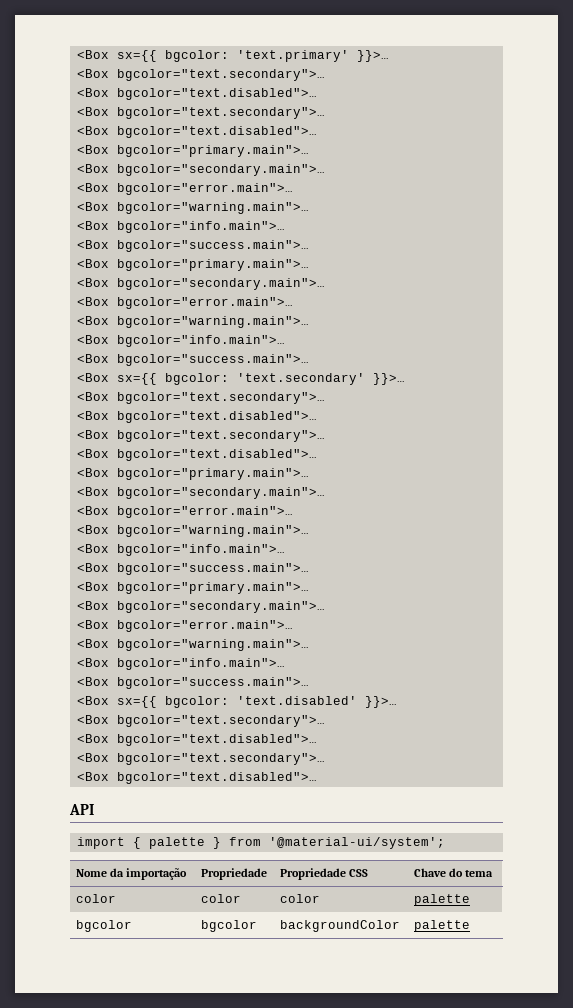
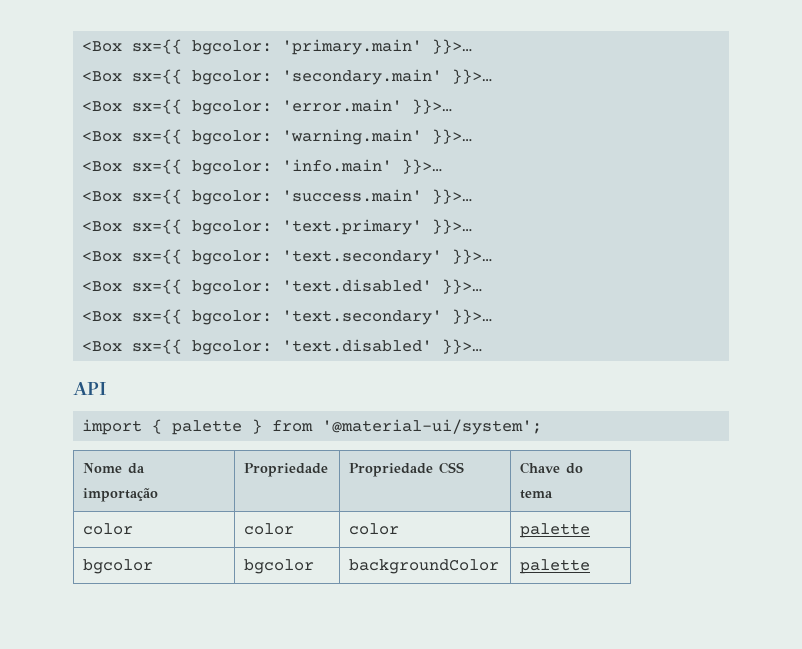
+ <Box sx={{ bgcolor: 'primary.main' }}>…
+ <Box sx={{ bgcolor: 'secondary.main' }}>…
+ <Box sx={{ bgcolor: 'error.main' }}>…
+ <Box sx={{ bgcolor: 'warning.main' }}>…
+ <Box sx={{ bgcolor: 'info.main' }}>…
+ <Box sx={{ bgcolor: 'success.main' }}>…
  <Box sx={{ bgcolor: 'text.primary' }}>…
- <Box bgcolor="text.secondary">…
- <Box bgcolor="text.disabled">…
- <Box bgcolor="text.secondary">…
- <Box bgcolor="text.disabled">…
- <Box bgcolor="primary.main">…
- <Box bgcolor="secondary.main">…
- <Box bgcolor="error.main">…
- <Box bgcolor="warning.main">…
- <Box bgcolor="info.main">…
- <Box bgcolor="success.main">…
- <Box bgcolor="primary.main">…
- <Box bgcolor="secondary.main">…
- <Box bgcolor="error.main">…
- <Box bgcolor="warning.main">…
- <Box bgcolor="info.main">…
- <Box bgcolor="success.main">…
  <Box sx={{ bgcolor: 'text.secondary' }}>…
- <Box bgcolor="text.secondary">…
- <Box bgcolor="text.disabled">…
- <Box bgcolor="text.secondary">…
- <Box bgcolor="text.disabled">…
- <Box bgcolor="primary.main">…
- <Box bgcolor="secondary.main">…
- <Box bgcolor="error.main">…
- <Box bgcolor="warning.main">…
- <Box bgcolor="info.main">…
- <Box bgcolor="success.main">…
- <Box bgcolor="primary.main">…
- <Box bgcolor="secondary.main">…
- <Box bgcolor="error.main">…
- <Box bgcolor="warning.main">…
- <Box bgcolor="info.main">…
- <Box bgcolor="success.main">…
  <Box sx={{ bgcolor: 'text.disabled' }}>…
- <Box bgcolor="text.secondary">…
- <Box bgcolor="text.disabled">…
- <Box bgcolor="text.secondary">…
- <Box bgcolor="text.disabled">…
+ <Box sx={{ bgcolor: 'text.secondary' }}>…
+ <Box sx={{ bgcolor: 'text.disabled' }}>…

